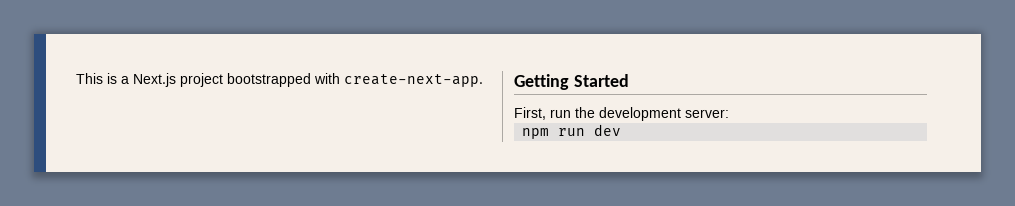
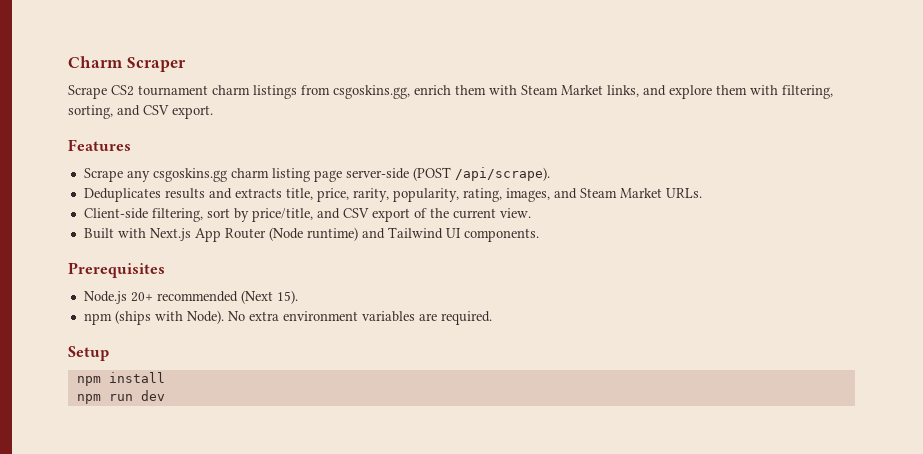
- This is a Next.js project bootstrapped with create-next-app.
- Getting Started
- First, run the development server:
+ Charm Scraper
+ Scrape CS2 tournament charm listings from csgoskins.gg, enrich them with Steam Market links, and explore them with filtering, sorting, and CSV export.
+ Features
+ Scrape any csgoskins.gg charm listing page server-side (POST /api/scrape).
+ Deduplicates results and extracts title, price, rarity, popularity, rating, images, and Steam Market URLs.
+ Client-side filtering, sort by price/title, and CSV export of the current view.
+ Built with Next.js App Router (Node runtime) and Tailwind UI components.
+ Prerequisites
+ Node.js 20+ recommended (Next 15).
+ npm (ships with Node). No extra environment variables are required.
+ Setup
+ npm install

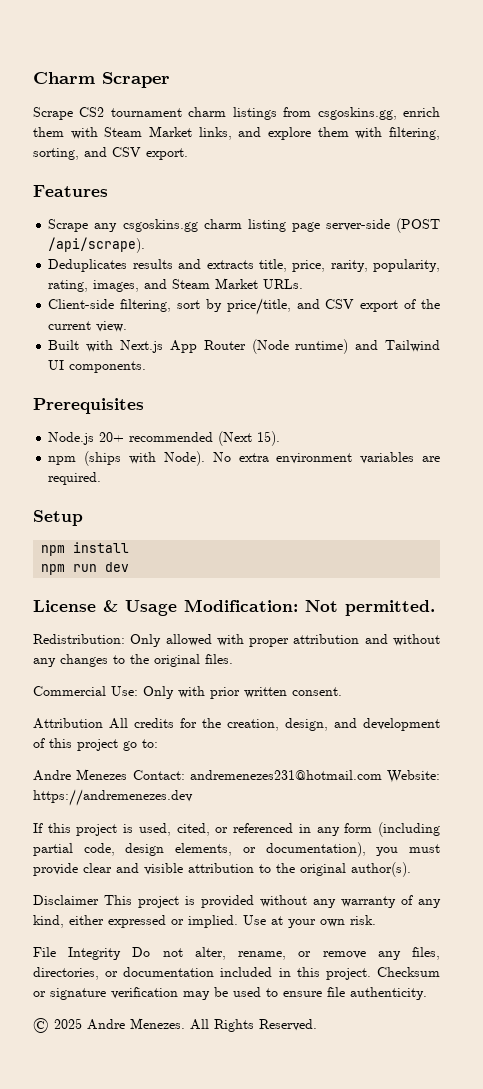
+ License & Usage Modification: Not permitted.
+ Redistribution: Only allowed with proper attribution and without any changes to the original files.
+ Commercial Use: Only with prior written consent.
+ Attribution All credits for the creation, design, and development of this project go to:
+ Andre Menezes Contact: andremenezes231@hotmail.com Website: https://andremenezes.dev
+ If this project is used, cited, or referenced in any form (including partial code, design elements, or documentation), you must provide clear and visible attribution to the original author(s).
+ Disclaimer This project is provided without any warranty of any kind, either expressed or implied. Use at your own risk.
+ File Integrity Do not alter, rename, or remove any files, directories, or documentation included in this project. Checksum or signature verification may be used to ensure file authenticity.
+ © 2025 Andre Menezes. All Rights Reserved.

